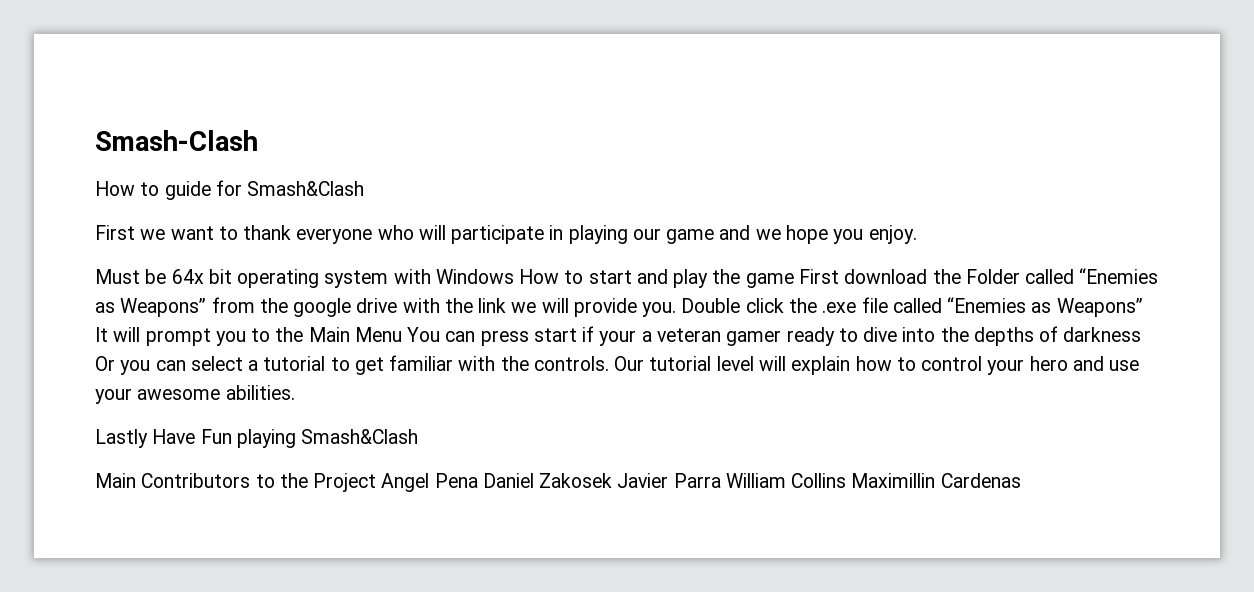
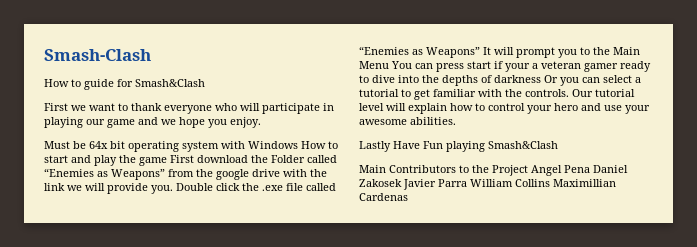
- Main Contributors to the Project Angel Pena Daniel Zakosek Javier Parra William Collins Maximillin Cardenas
+ Main Contributors to the Project Angel Pena Daniel Zakosek Javier Parra William Collins Maximillian Cardenas

